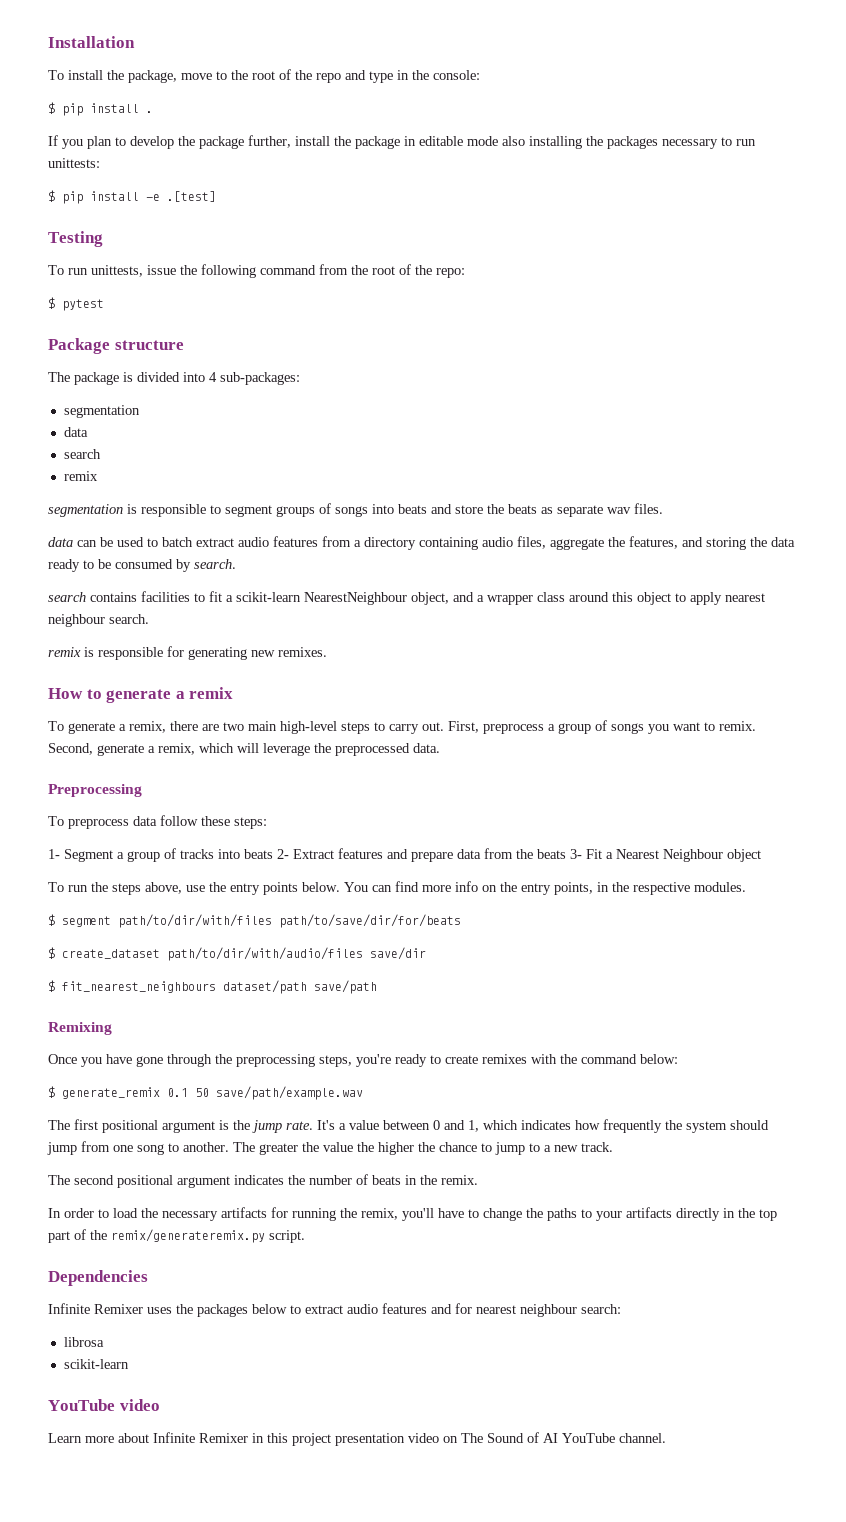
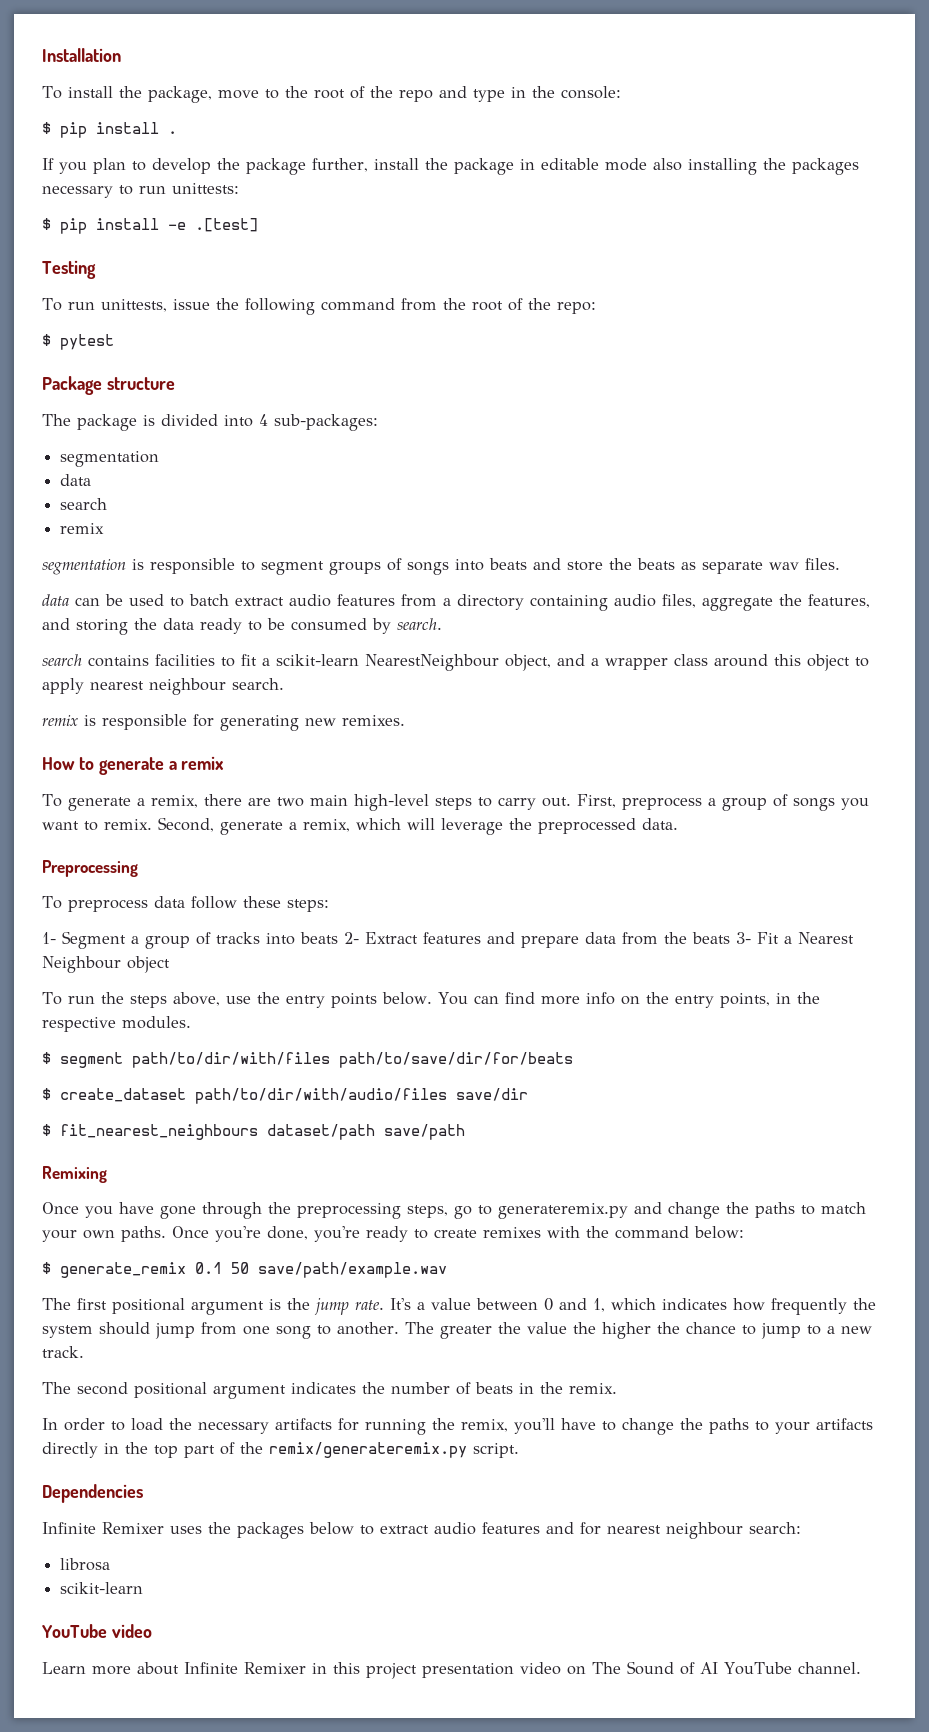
- Once you have gone through the preprocessing steps, you're ready to create remixes with the command below:
+ Once you have gone through the preprocessing steps, go to generateremix.py and change the paths to match your own paths. Once you're done, you're ready to create remixes with the command below:

